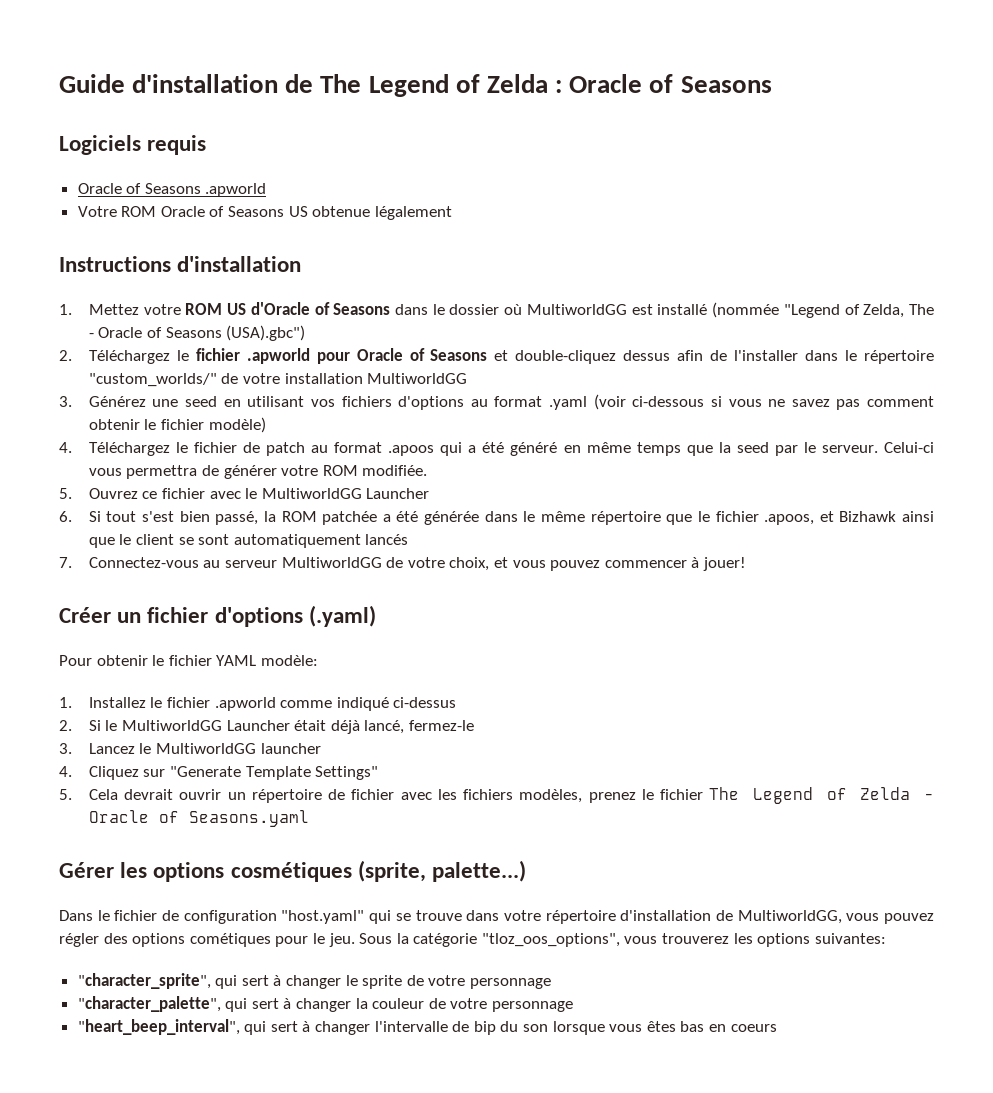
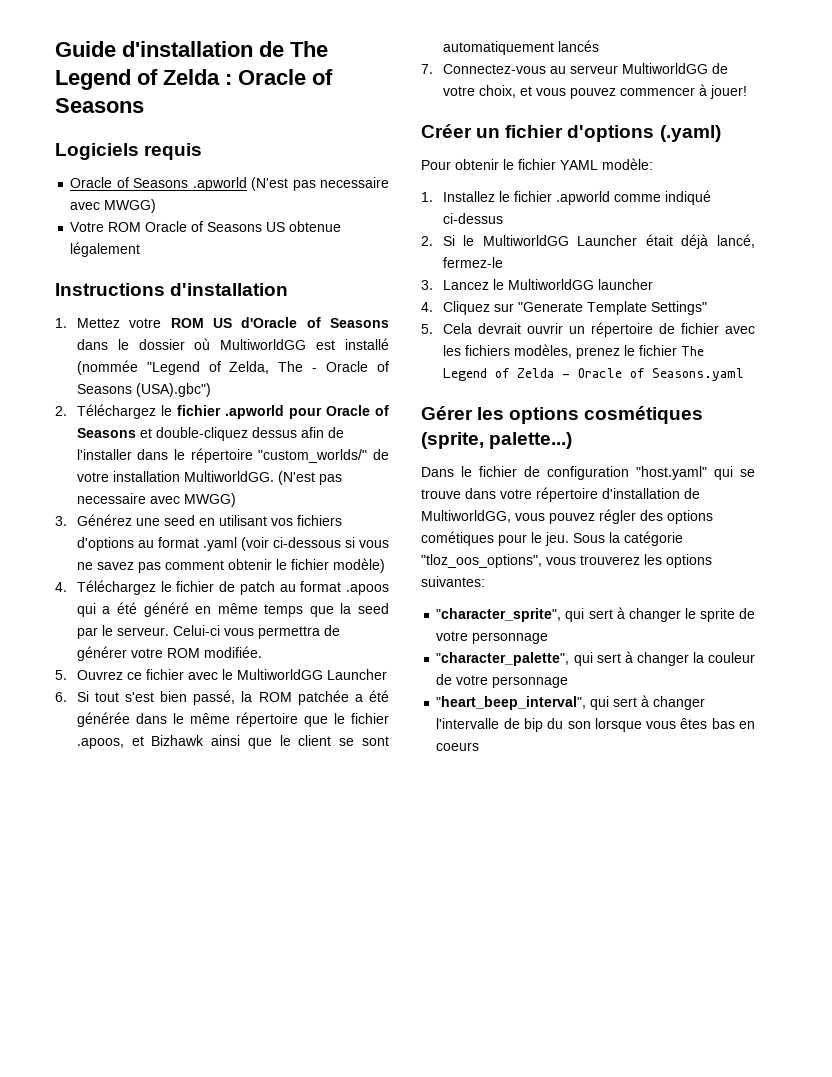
- Oracle of Seasons .apworld
+ Oracle of Seasons .apworld (N'est pas necessaire avec MWGG)
- 2. Téléchargez le fichier .apworld pour Oracle of Seasons et double-cliquez dessus afin de l'installer dans le répertoire "custom_worlds/" de votre installation MultiworldGG
+ 2. Téléchargez le fichier .apworld pour Oracle of Seasons et double-cliquez dessus afin de l'installer dans le répertoire "custom_worlds/" de votre installation MultiworldGG. (N'est pas necessaire avec MWGG)

